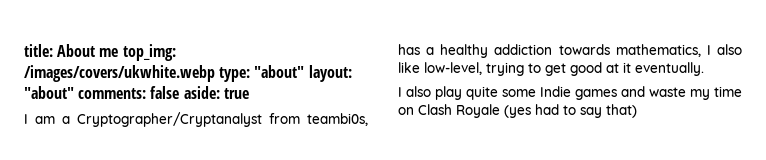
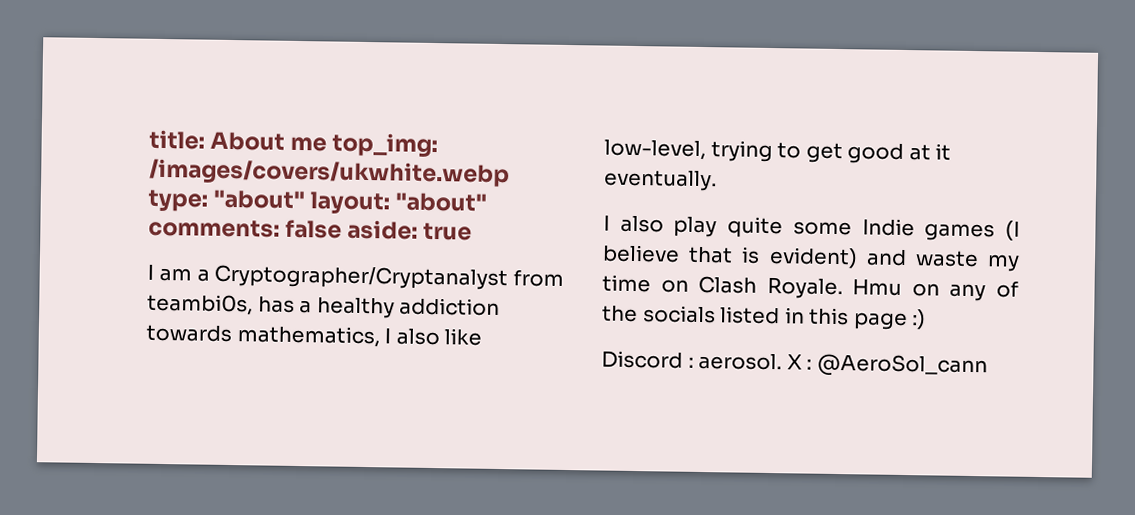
- I also play quite some Indie games and waste my time on Clash Royale (yes had to say that)
+ I also play quite some Indie games (I believe that is evident) and waste my time on Clash Royale. Hmu on any of the socials listed in this page :)
+ Discord : aerosol. X : @AeroSol_cann

